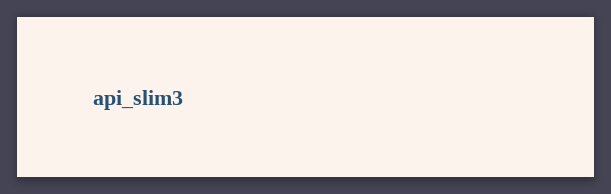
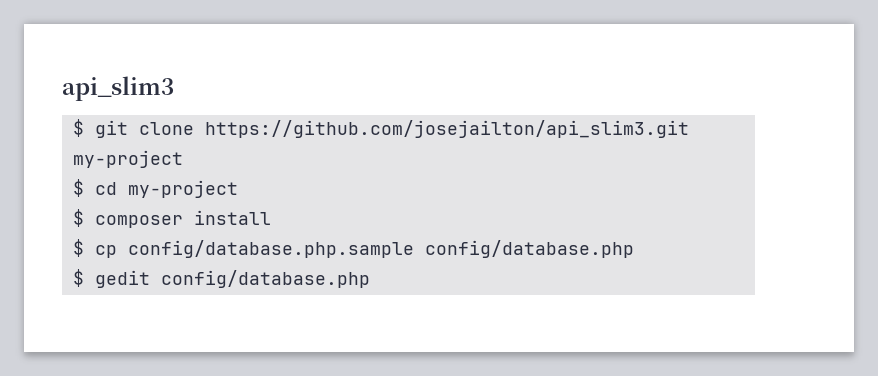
+ $ git clone https://github.com/josejailton/api_slim3.git my-project
+ $ cd my-project
+ $ composer install
+ $ cp config/database.php.sample config/database.php
+ $ gedit config/database.php

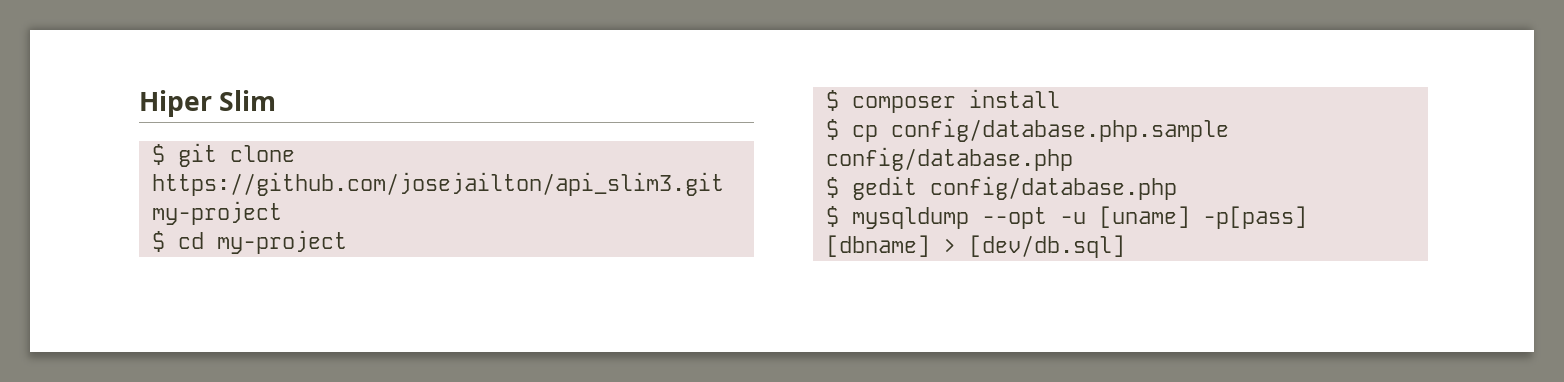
- api_slim3
+ Hiper Slim
+ $ mysqldump --opt -u [uname] -p[pass] [dbname] > [dev/db.sql]

